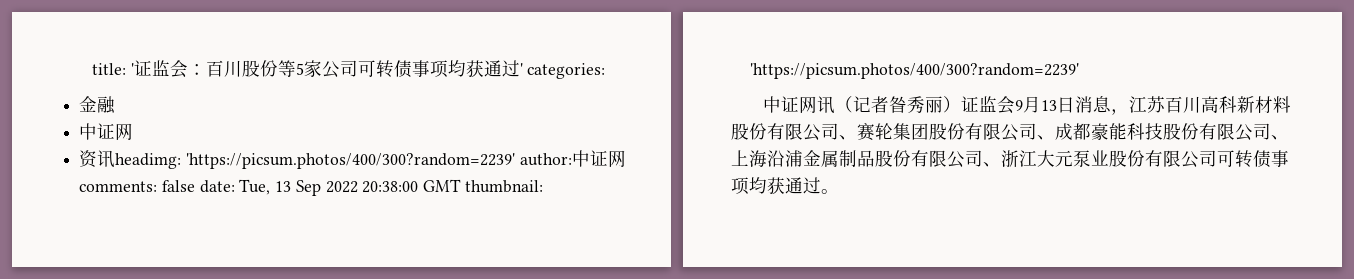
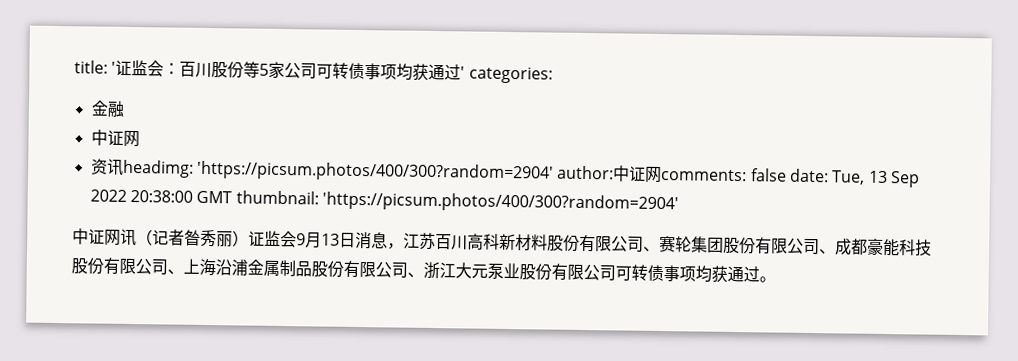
- 资讯headimg: 'https://picsum.photos/400/300?random=2239' author:中证网comments: false date: Tue, 13 Sep 2022 20:38:00 GMT thumbnail: 'https://picsum.photos/400/300?random=2239'
+ 资讯headimg: 'https://picsum.photos/400/300?random=2904' author:中证网comments: false date: Tue, 13 Sep 2022 20:38:00 GMT thumbnail: 'https://picsum.photos/400/300?random=2904'

